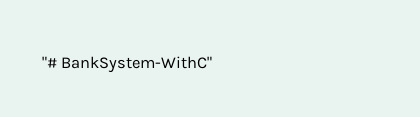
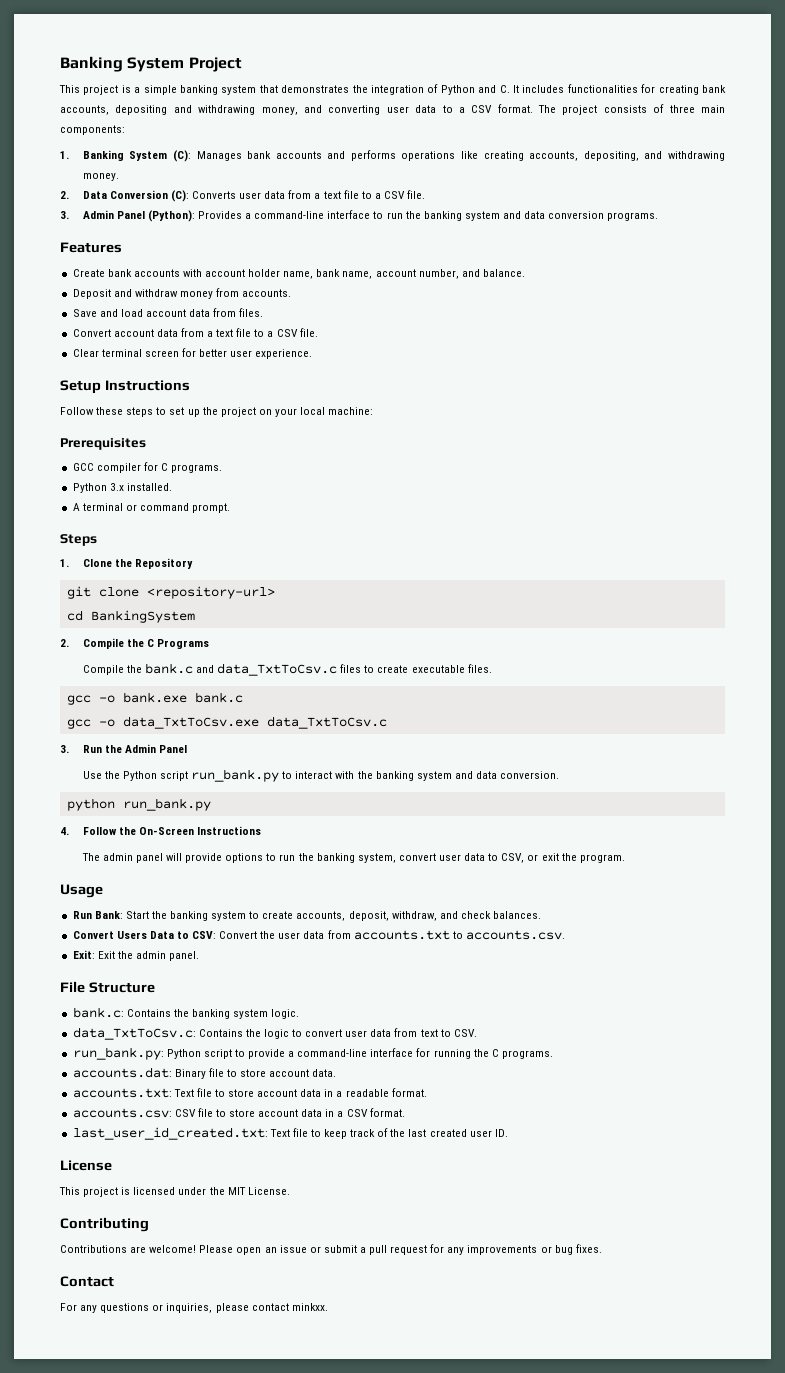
- "# BankSystem-WithC"
+ Banking System Project
+ This project is a simple banking system that demonstrates the integration of Python and C. It includes functionalities for creating bank accounts, depositing and withdrawing money, and converting user data to a CSV format. The project consists of three main components:
+ 1. Banking System (C): Manages bank accounts and performs operations like creating accounts, depositing, and withdrawing money.
+ 2. Data Conversion (C): Converts user data from a text file to a CSV file.
+ 3. Admin Panel (Python): Provides a command-line interface to run the banking system and data conversion programs.
+ Features
+ Create bank accounts with account holder name, bank name, account number, and balance.
+ Deposit and withdraw money from accounts.
+ Save and load account data from files.
+ Convert account data from a text file to a CSV file.
+ Clear terminal screen for better user experience.
+ Setup Instructions
+ Follow these steps to set up the project on your local machine:
+ Prerequisites
+ GCC compiler for C programs.
+ Python 3.x installed.
+ A terminal or command prompt.
+ Steps
+ 1. Clone the Repository
+ git clone <repository-url>
+ cd BankingSystem
+ 2. Compile the C Programs
+ Compile the bank.c and data_TxtToCsv.c files to create executable files.
+ gcc -o bank.exe bank.c
+ gcc -o data_TxtToCsv.exe data_TxtToCsv.c
+ 3. Run the Admin Panel
+ Use the Python script run_bank.py to interact with the banking system and data conversion.
+ python run_bank.py
+ 4. Follow the On-Screen Instructions
+ The admin panel will provide options to run the banking system, convert user data to CSV, or exit the program.
+ Usage
+ Run Bank: Start the banking system to create accounts, deposit, withdraw, and check balances.
+ Convert Users Data to CSV: Convert the user data from accounts.txt to accounts.csv.
+ Exit: Exit the admin panel.
+ File Structure
+ bank.c: Contains the banking system logic.
+ data_TxtToCsv.c: Contains the logic to convert user data from text to CSV.
+ run_bank.py: Python script to provide a command-line interface for running the C programs.
+ accounts.dat: Binary file to store account data.
+ accounts.txt: Text file to store account data in a readable format.
+ accounts.csv: CSV file to store account data in a CSV format.
+ last_user_id_created.txt: Text file to keep track of the last created user ID.
+ License
+ This project is licensed under the MIT License.
+ Contributing
+ Contributions are welcome! Please open an issue or submit a pull request for any improvements or bug fixes.
+ Contact
+ For any questions or inquiries, please contact minkxx.

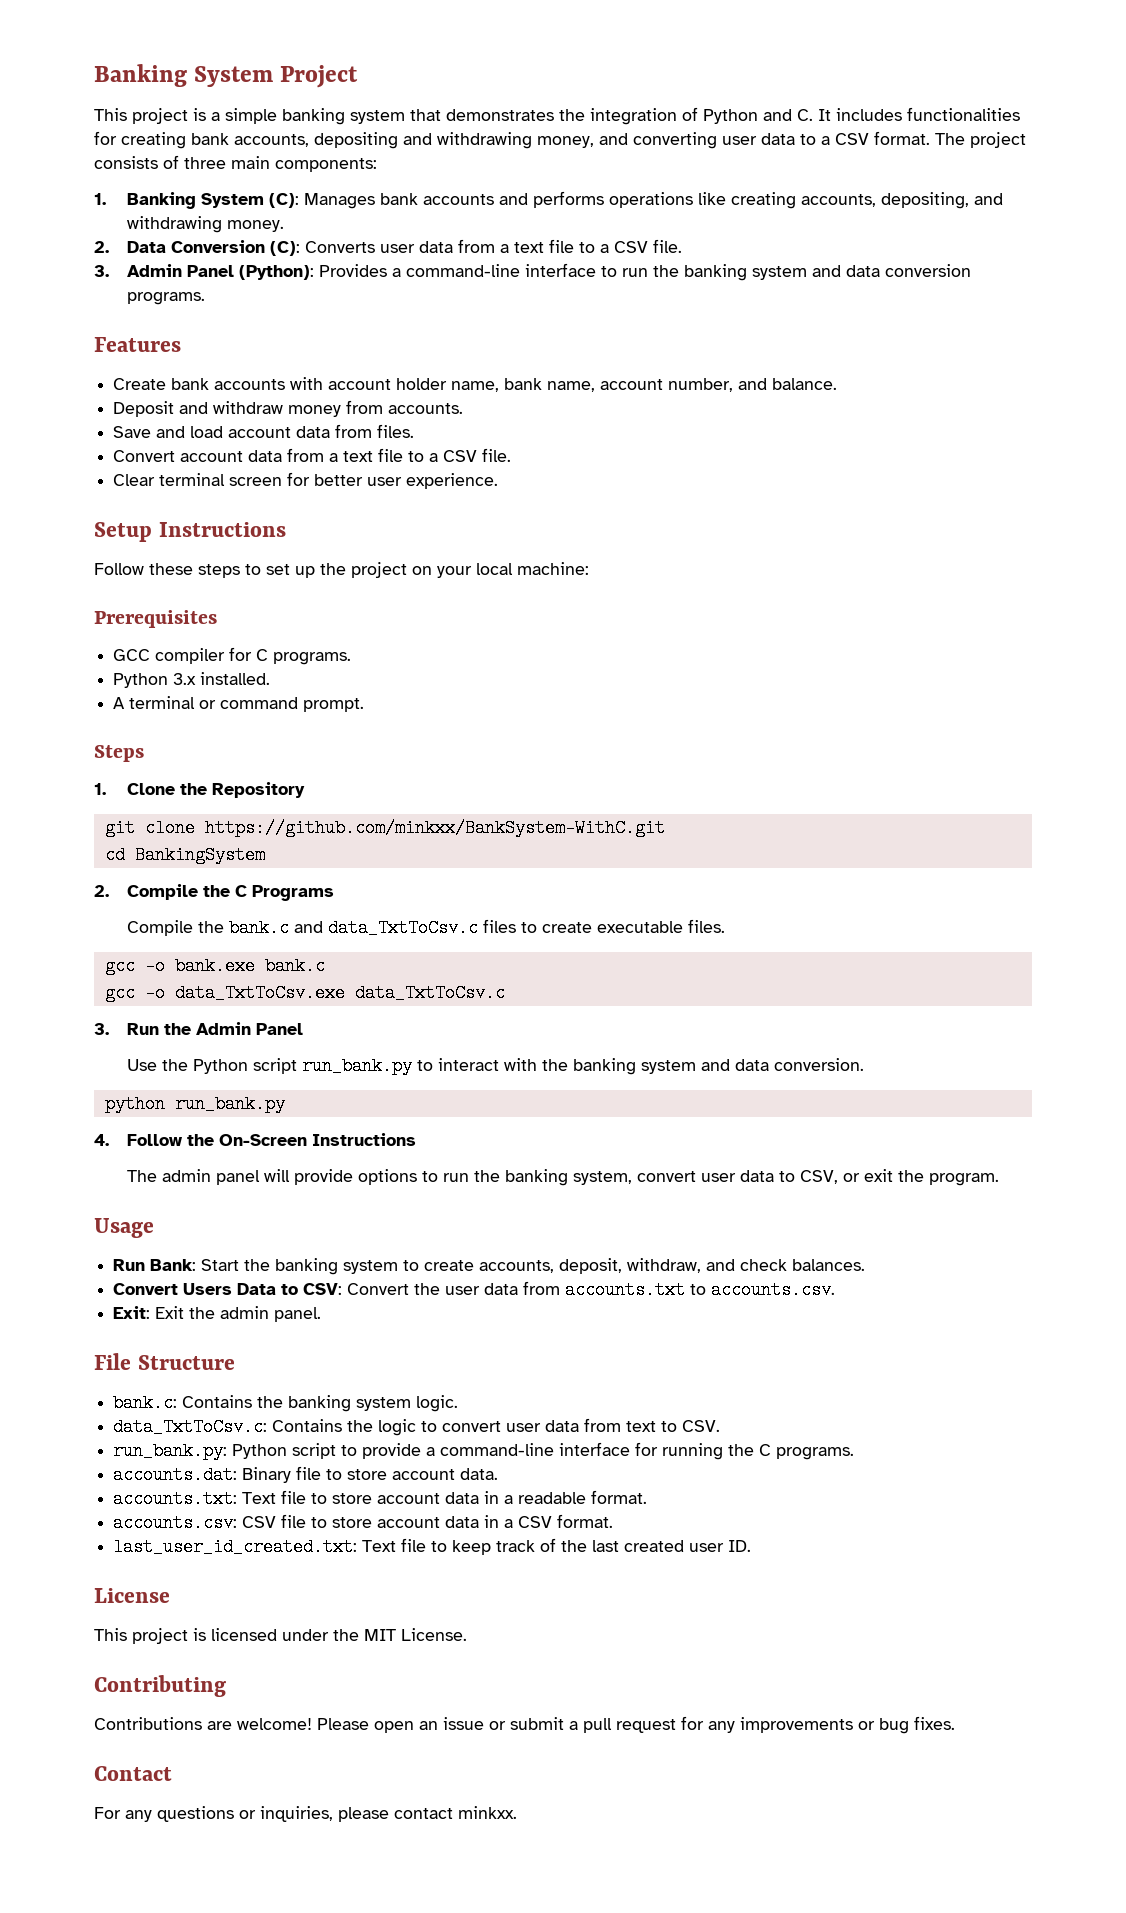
- git clone <repository-url>
+ git clone https://github.com/minkxx/BankSystem-WithC.git

